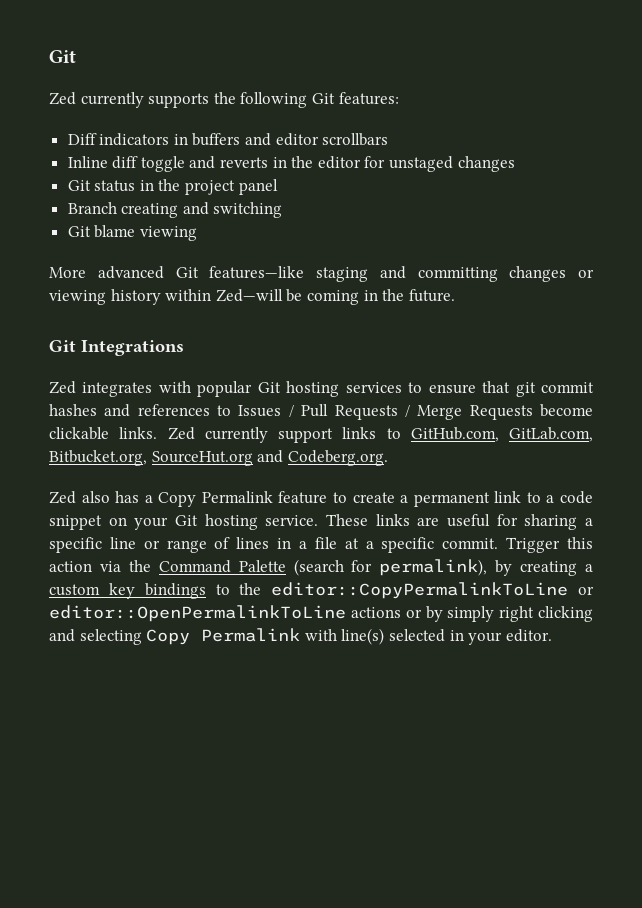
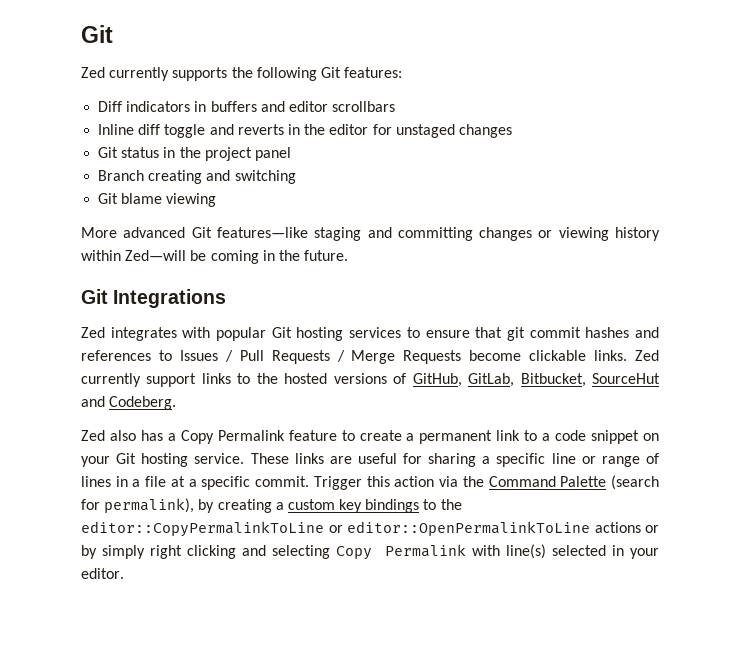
- Zed currently support links to GitHub.com, GitLab.com, Bitbucket.org, SourceHut.org and Codeberg.org.
+ Zed currently support links to the hosted versions of GitHub, GitLab, Bitbucket, SourceHut and Codeberg.

